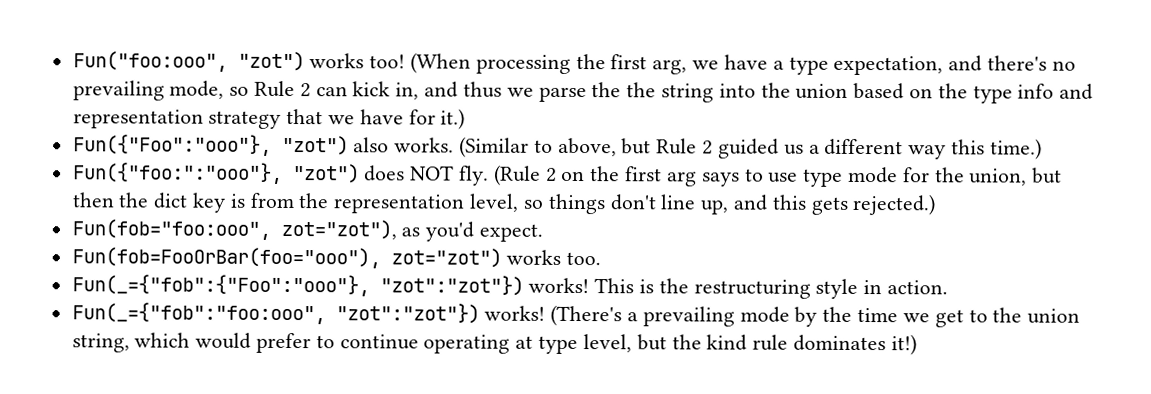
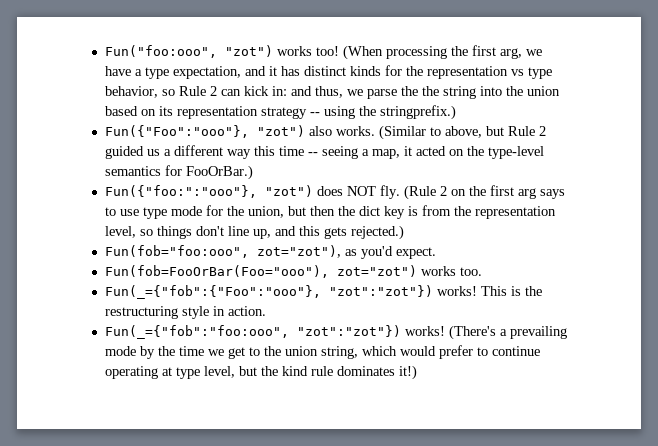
- (When processing the first arg, we have a type expectation, and there's no prevailing mode, so Rule 2 can kick in, and thus we parse the the string into the union based on the type info and representation strategy that we have for it.)
+ (When processing the first arg, we have a type expectation, and it has distinct kinds for the representation vs type behavior, so Rule 2 can kick in: and thus, we parse the the string into the union based on its representation strategy -- using the stringprefix.)
- (Similar to above, but Rule 2 guided us a different way this time.)
+ (Similar to above, but Rule 2 guided us a different way this time -- seeing a map, it acted on the type-level semantics for FooOrBar.)
- Fun(fob=FooOrBar(foo="ooo"), zot="zot") works too.
+ Fun(fob=FooOrBar(Foo="ooo"), zot="zot") works too.

